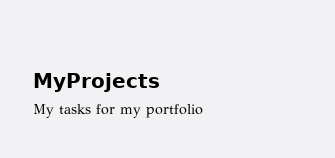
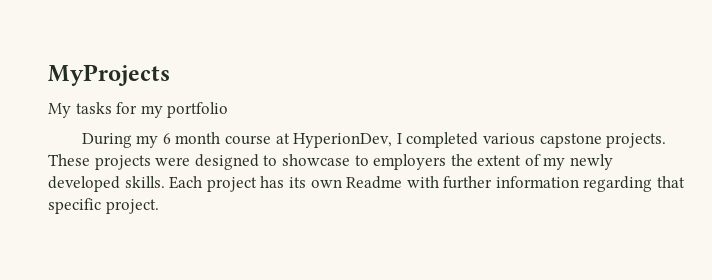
+ During my 6 month course at HyperionDev, I completed various capstone projects. These projects were designed to showcase to employers the extent of my newly developed skills. Each project has its own Readme with further information regarding that specific project.

